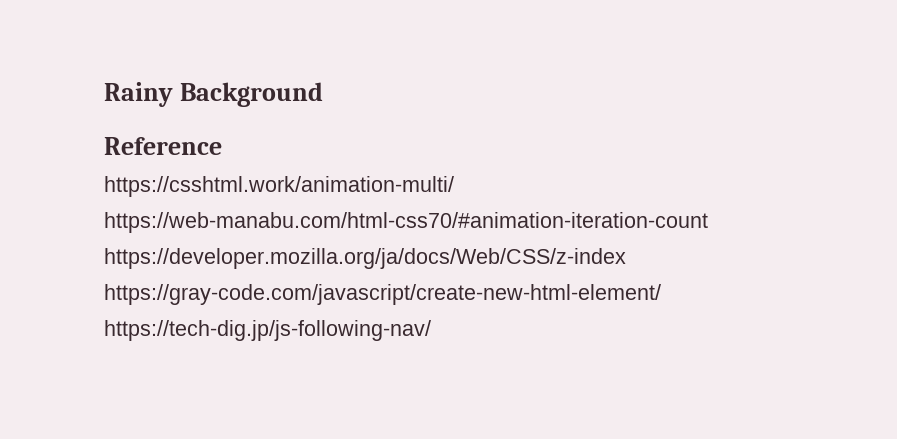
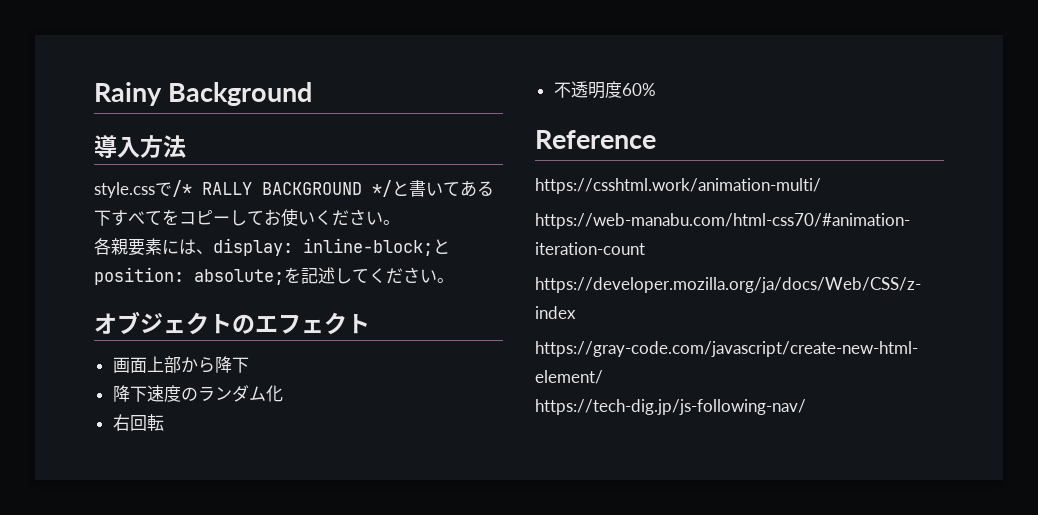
+ 導入方法
+ style.cssで/* RALLY BACKGROUND */と書いてある下すべてをコピーしてお使いください。
+ 各親要素には、display: inline-block;とposition: absolute;を記述してください。
+ オブジェクトのエフェクト
+ 画面上部から降下
+ 降下速度のランダム化
+ 右回転
+ 不透明度60%

